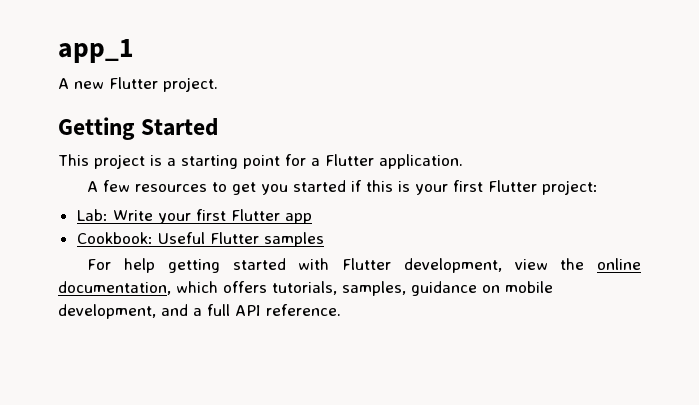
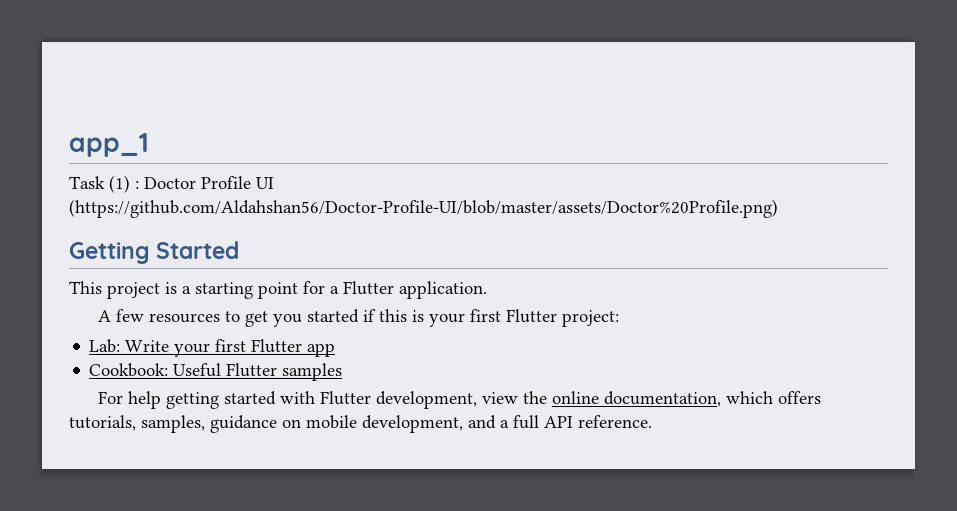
- A new Flutter project.
+ Task (1) : Doctor Profile UI (https://github.com/Aldahshan56/Doctor-Profile-UI/blob/master/assets/Doctor%20Profile.png)

